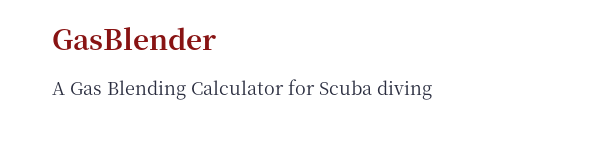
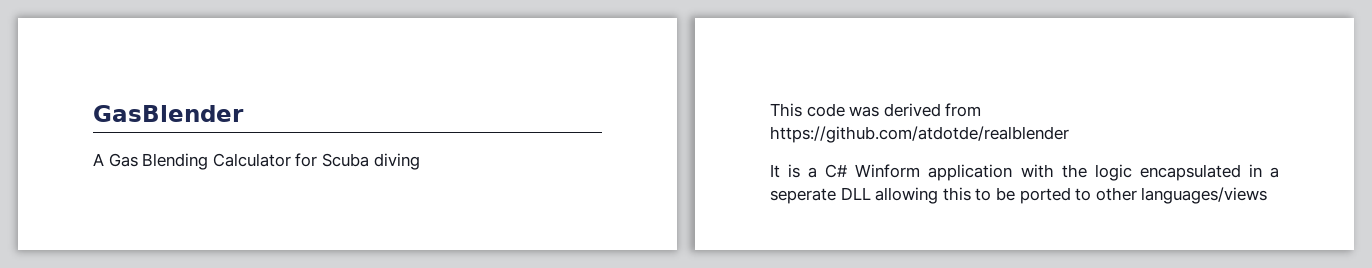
+ This code was derived from https://github.com/atdotde/realblender
+ It is a C# Winform application with the logic encapsulated in a seperate DLL allowing this to be ported to other languages/views

